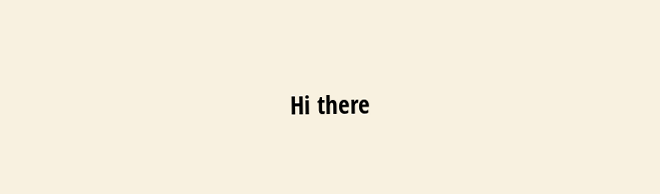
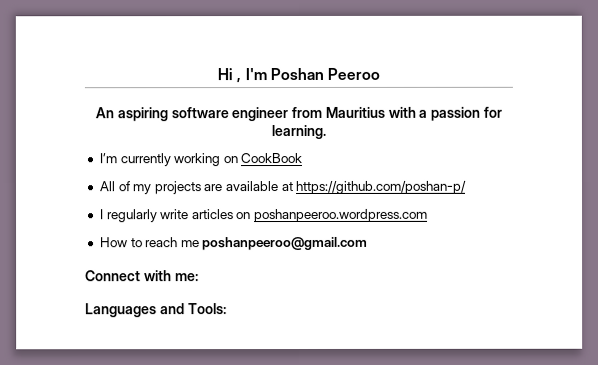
- Hi there
+ Hi , I'm Poshan Peeroo
+ An aspiring software engineer from Mauritius with a passion for learning.
+ I’m currently working on CookBook
+ All of my projects are available at https://github.com/poshan-p/
+ I regularly write articles on poshanpeeroo.wordpress.com
+ How to reach me poshanpeeroo@gmail.com
+ Connect with me:
+ Languages and Tools:

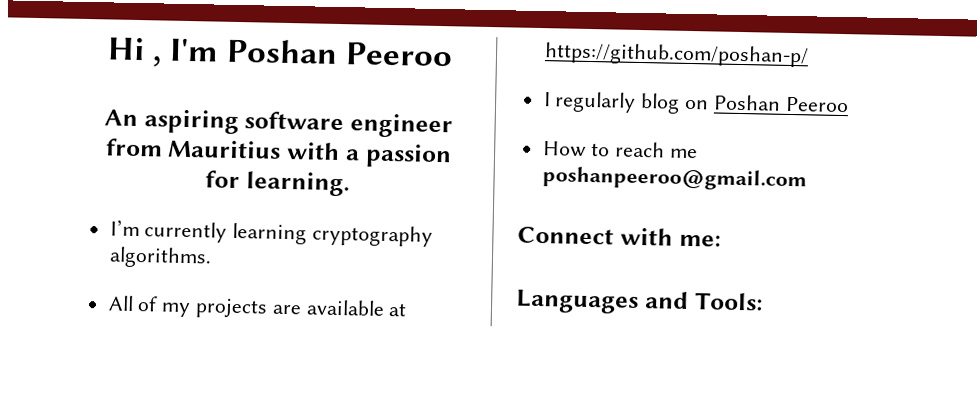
- I’m currently working on CookBook
+ I’m currently learning cryptography algorithms.
- I regularly write articles on poshanpeeroo.wordpress.com
+ I regularly blog on Poshan Peeroo

